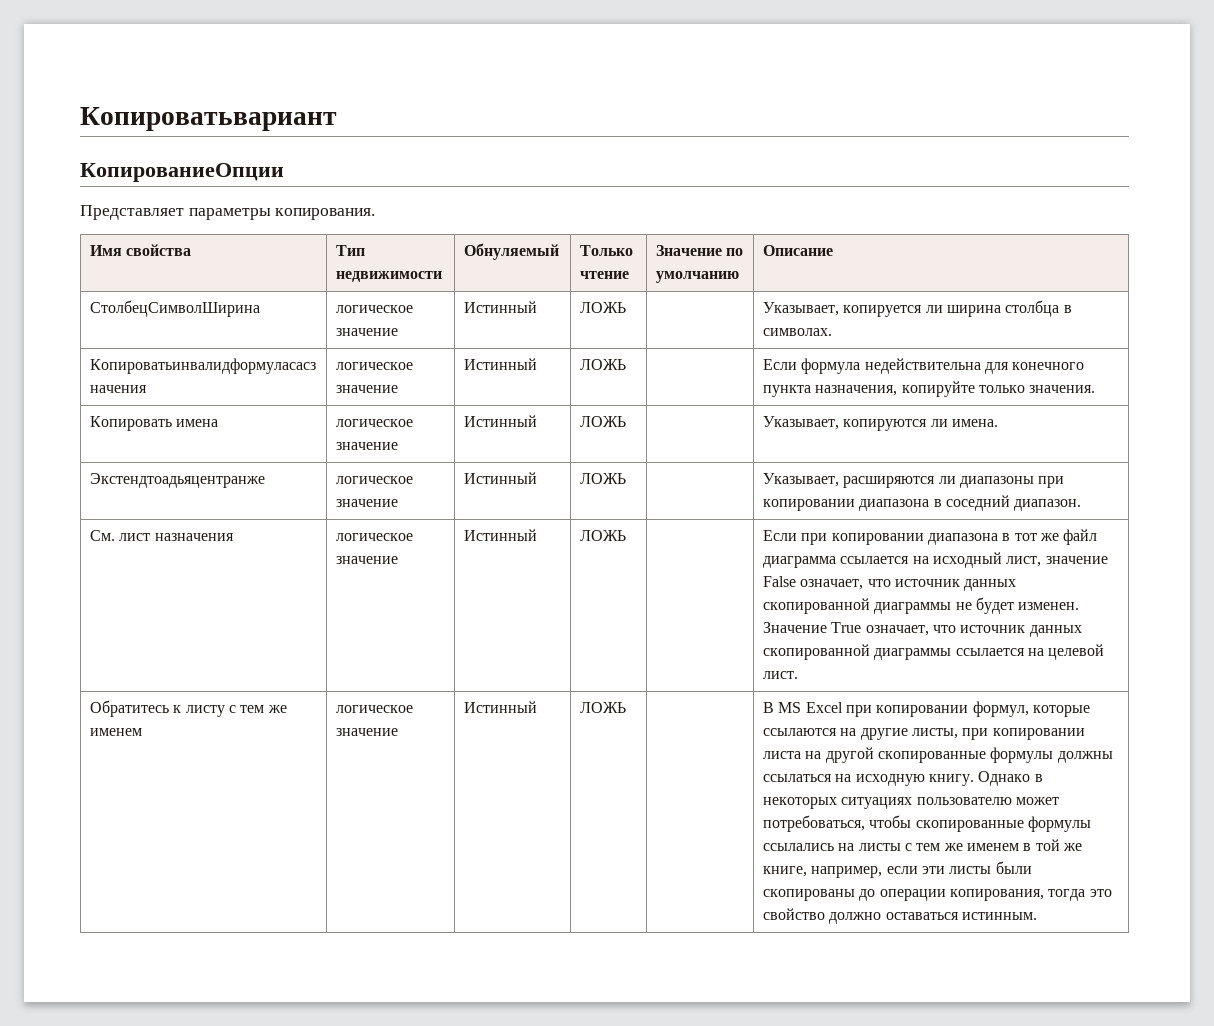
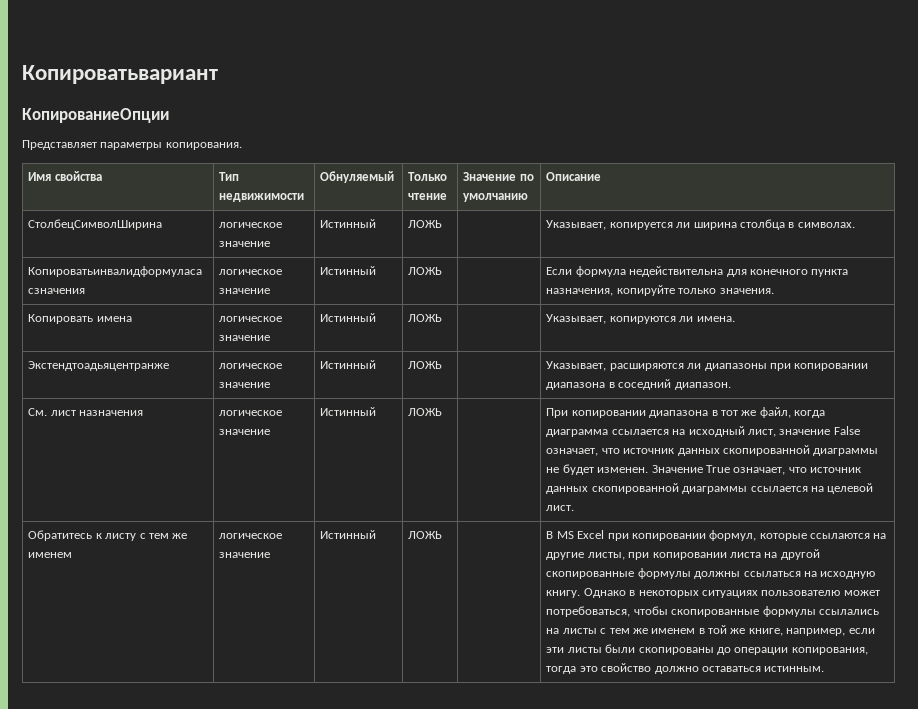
- Если при копировании диапазона в тот же файл диаграмма ссылается на исходный лист, значение False означает, что источник данных скопированной диаграммы не будет изменен.
+ При копировании диапазона в тот же файл, когда диаграмма ссылается на исходный лист, значение False означает, что источник данных скопированной диаграммы не будет изменен.

